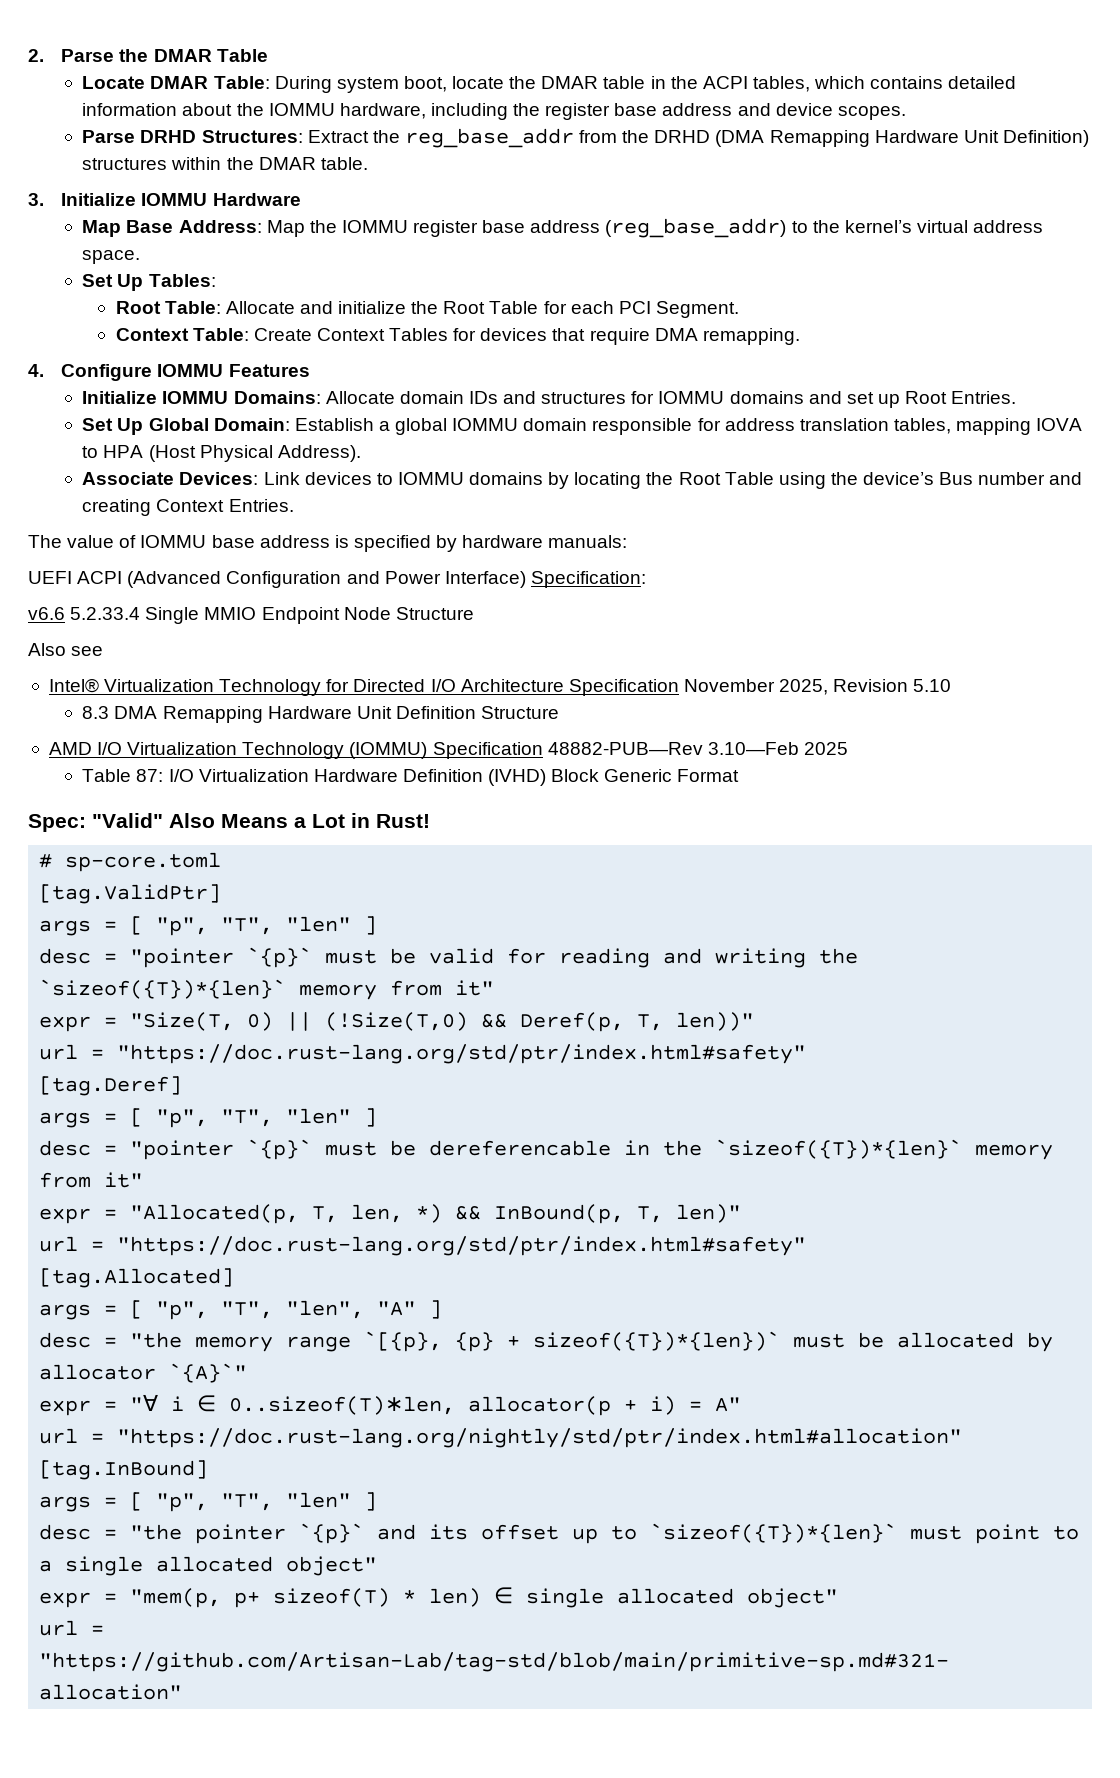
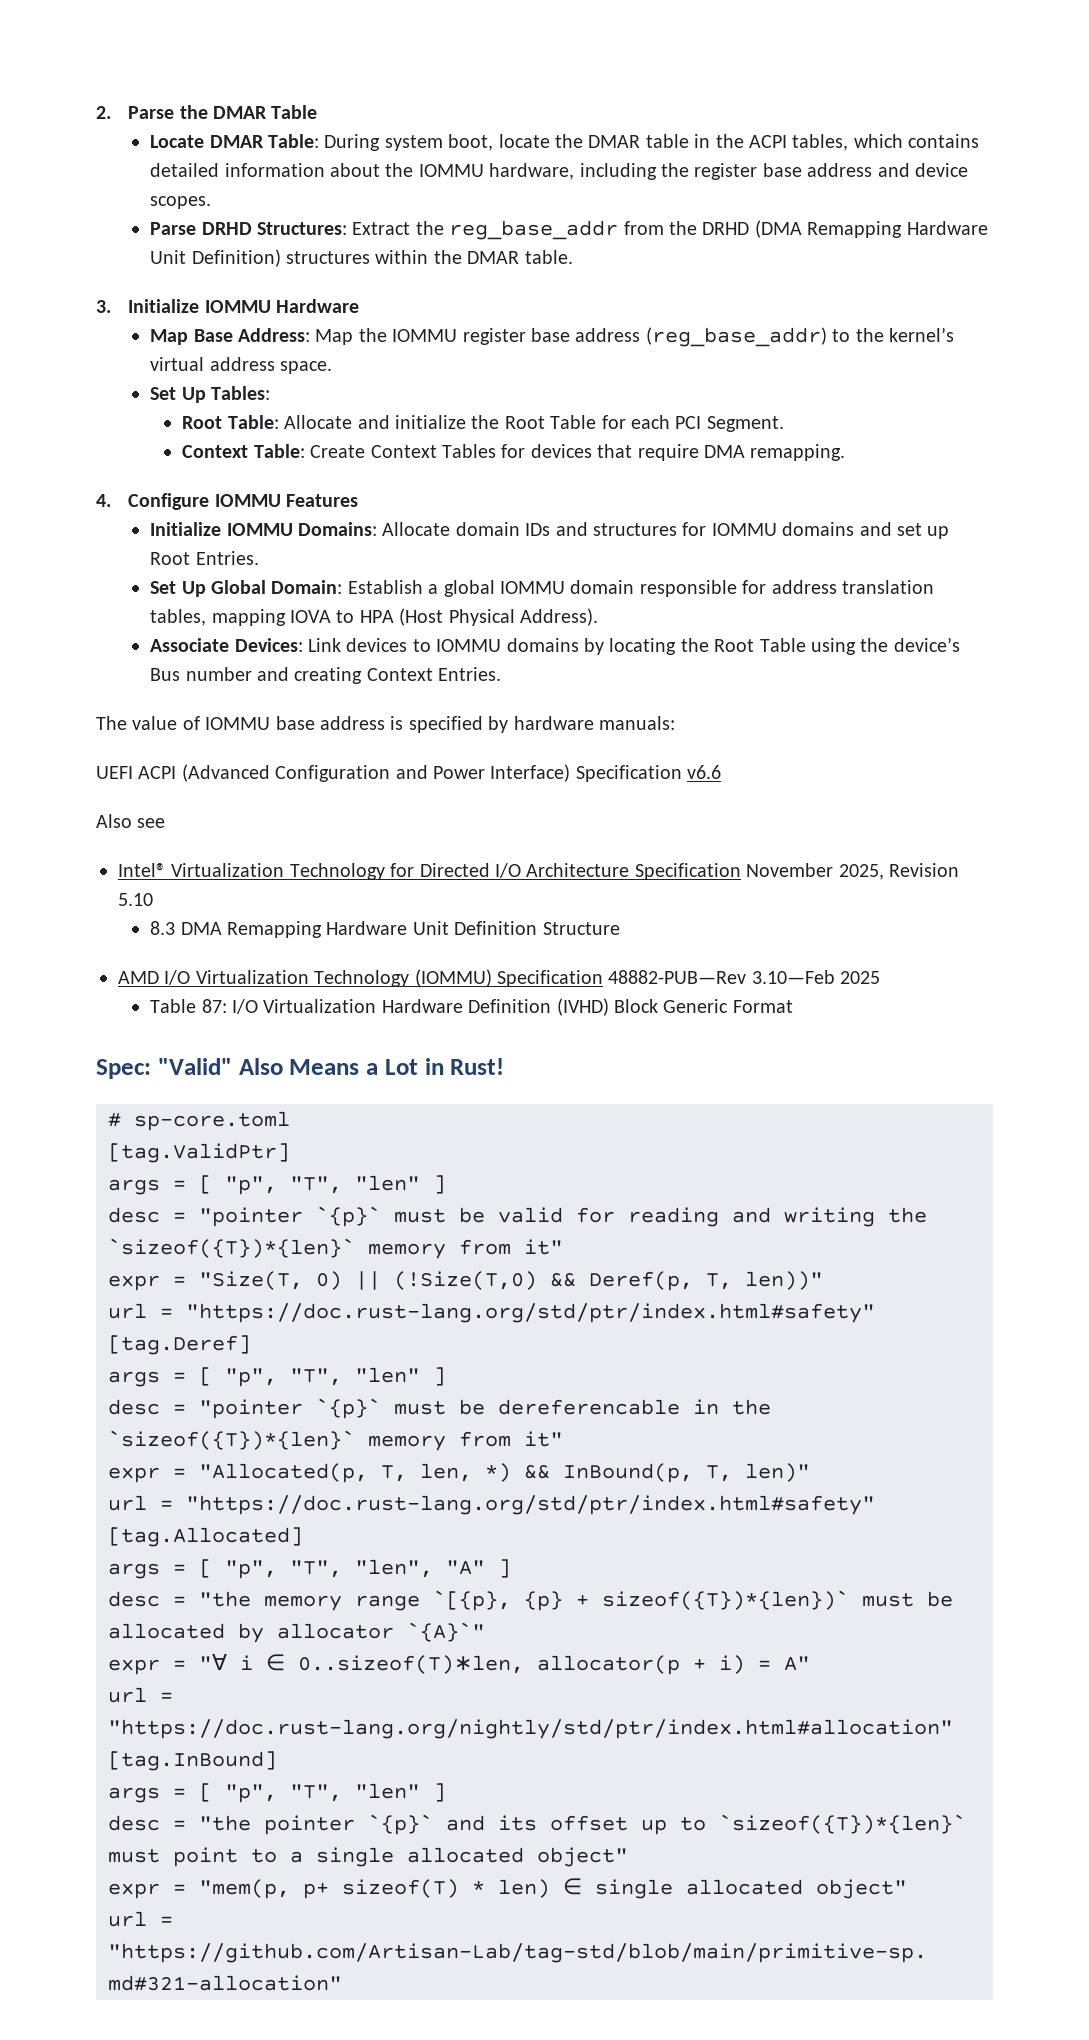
- UEFI ACPI (Advanced Configuration and Power Interface) Specification:
- v6.6 5.2.33.4 Single MMIO Endpoint Node Structure
+ UEFI ACPI (Advanced Configuration and Power Interface) Specification v6.6

